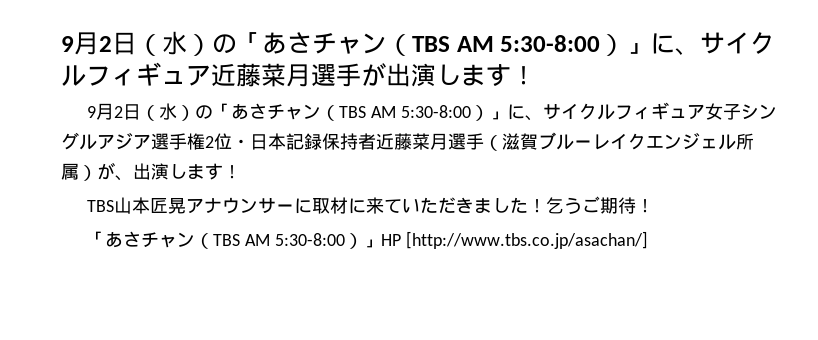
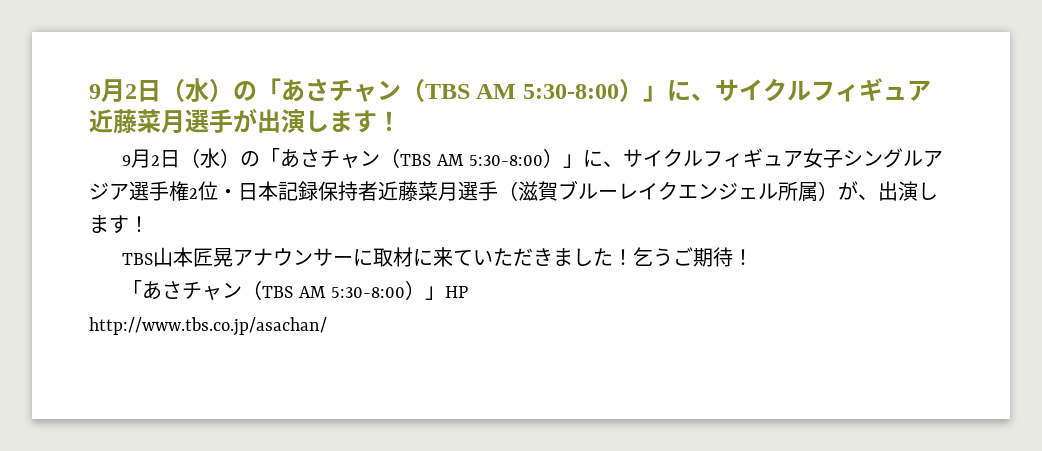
- 「あさチャン（TBS AM 5:30-8:00）」HP [http://www.tbs.co.jp/asachan/]
+ 「あさチャン（TBS AM 5:30-8:00）」HP
+ http://www.tbs.co.jp/asachan/

